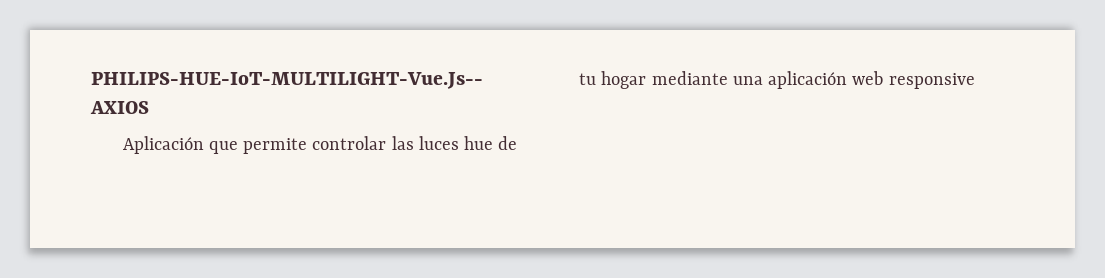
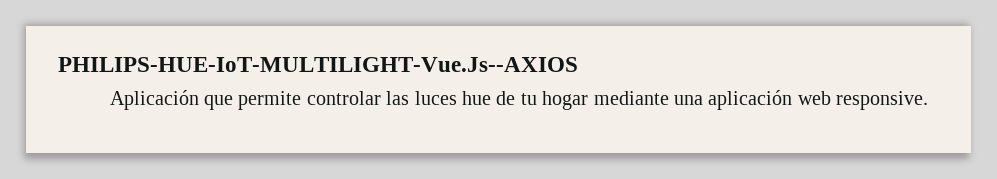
- Aplicación que permite controlar las luces hue de tu hogar mediante una aplicación web responsive
+ Aplicación que permite controlar las luces hue de tu hogar mediante una aplicación web responsive.

